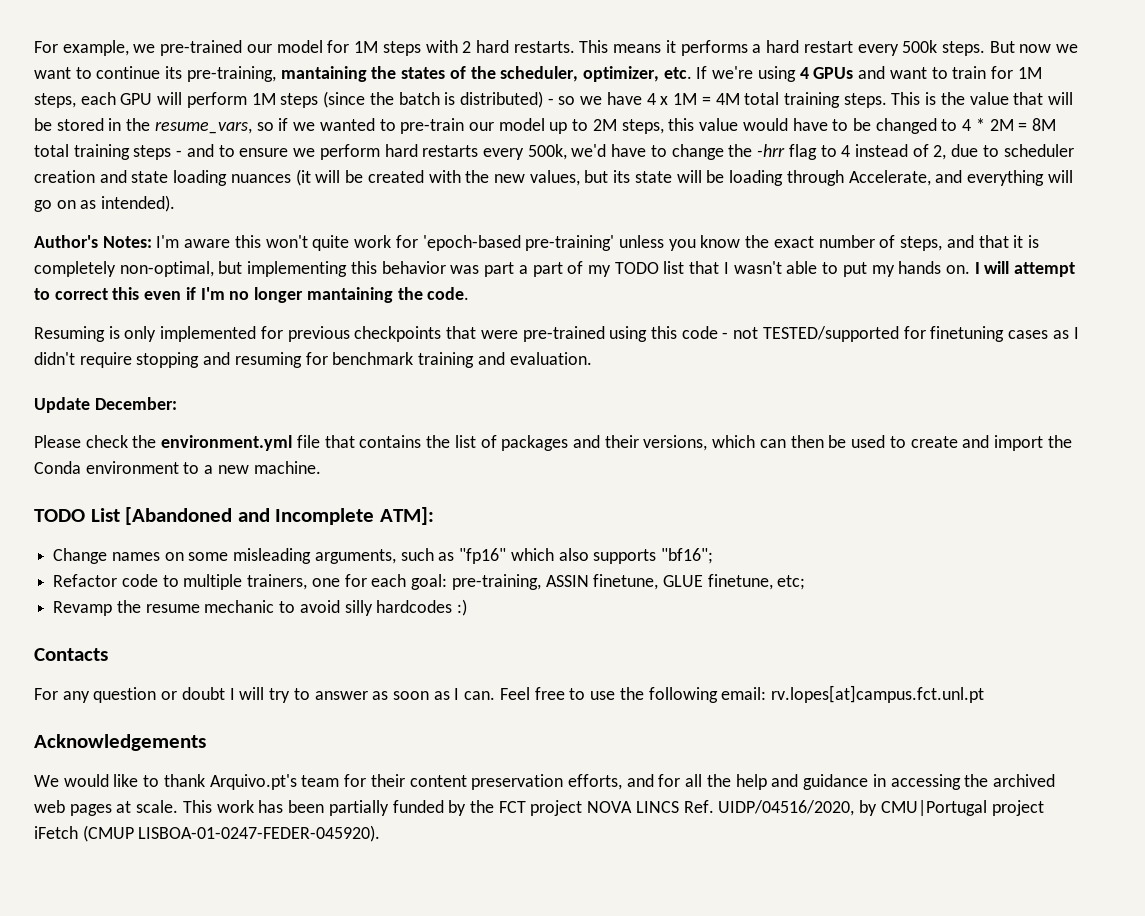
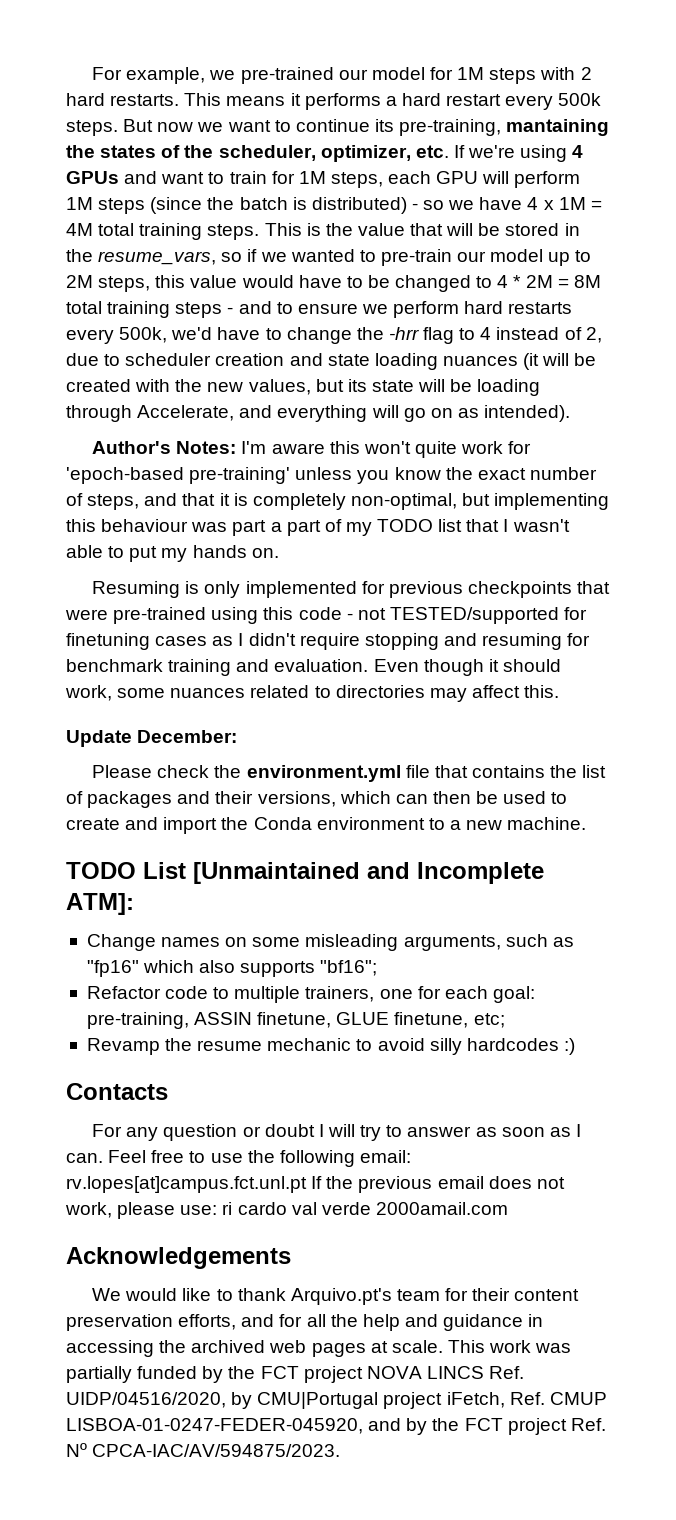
- Author's Notes: I'm aware this won't quite work for 'epoch-based pre-training' unless you know the exact number of steps, and that it is completely non-optimal, but implementing this behavior was part a part of my TODO list that I wasn't able to put my hands on. I will attempt to correct this even if I'm no longer mantaining the code.
+ Author's Notes: I'm aware this won't quite work for 'epoch-based pre-training' unless you know the exact number of steps, and that it is completely non-optimal, but implementing this behaviour was part a part of my TODO list that I wasn't able to put my hands on.
+ Even though it should work, some nuances related to directories may affect this.
- TODO List [Abandoned and Incomplete ATM]:
+ TODO List [Unmaintained and Incomplete ATM]:
- Feel free to use the following email: rv.lopes[at]campus.fct.unl.pt
+ Feel free to use the following email: rv.lopes[at]campus.fct.unl.pt If the previous email does not work, please use: ri cardo val verde 2000amail.com
- This work has been partially funded by the FCT project NOVA LINCS Ref. UIDP/04516/2020, by CMU|Portugal project iFetch (CMUP LISBOA-01-0247-FEDER-045920).
+ This work was partially funded by the FCT project NOVA LINCS Ref. UIDP/04516/2020, by CMU|Portugal project iFetch, Ref. CMUP LISBOA-01-0247-FEDER-045920, and by the FCT project Ref. Nº CPCA-IAC/AV/594875/2023.

